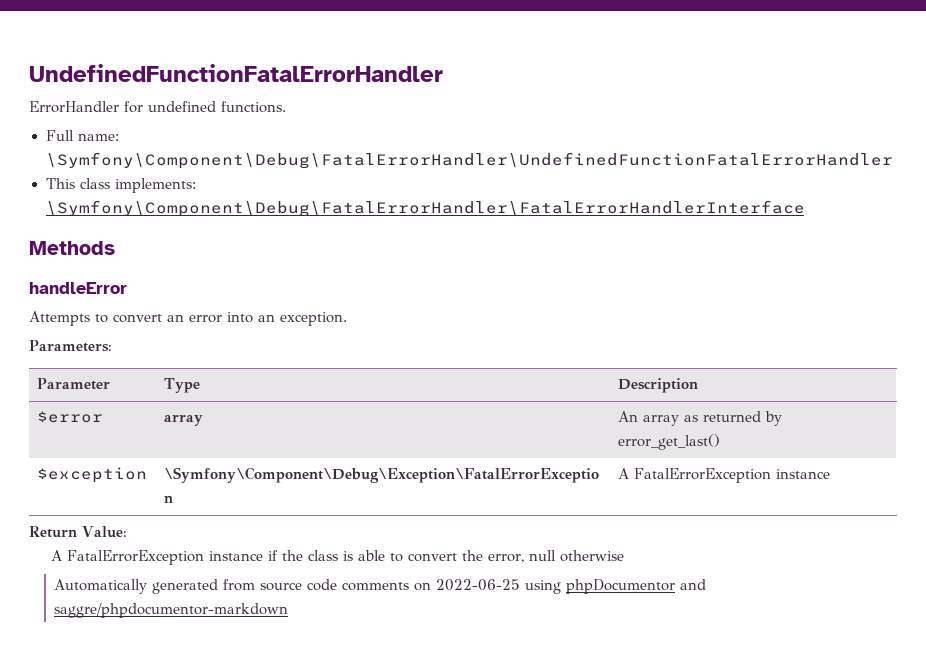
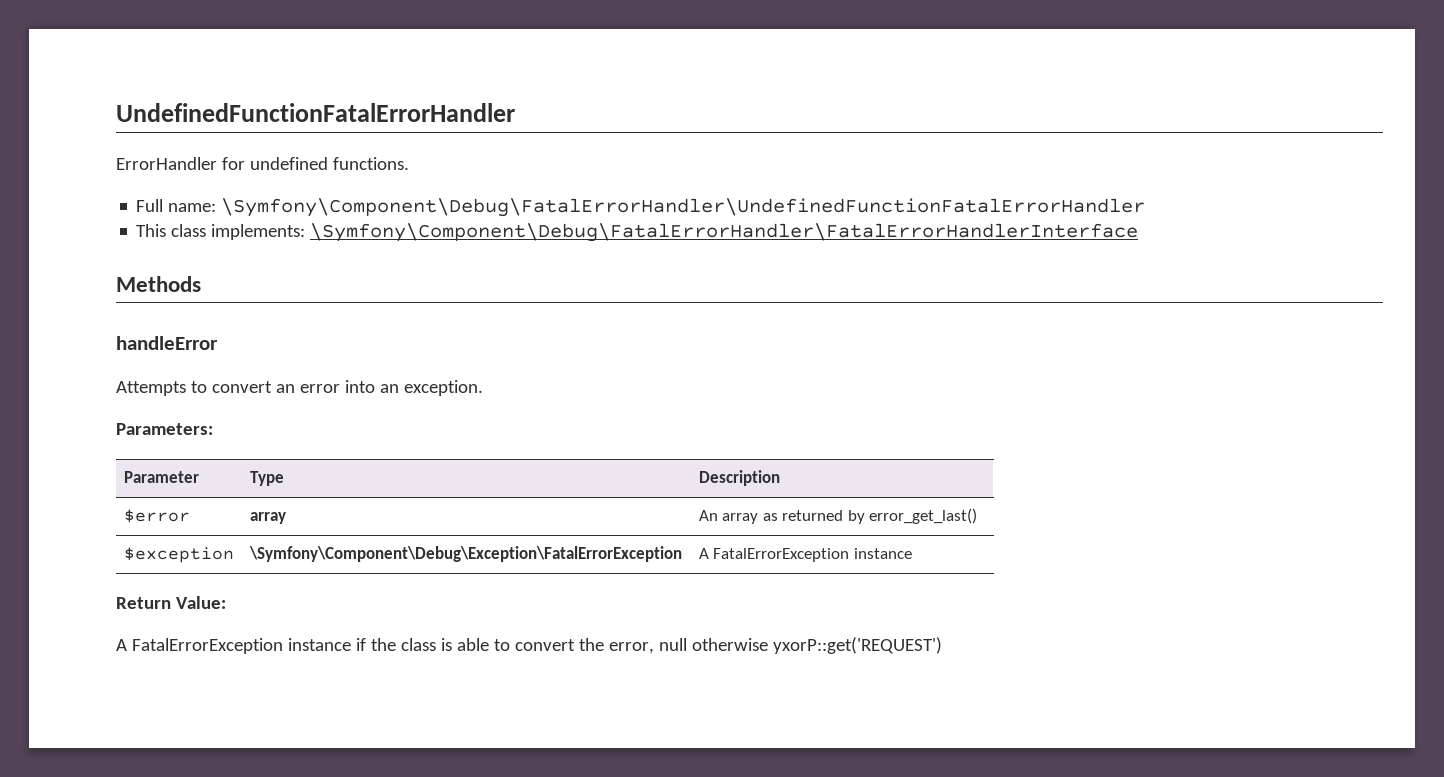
- A FatalErrorException instance if the class is able to convert the error, null otherwise
- Automatically generated from source code comments on 2022-06-25 using phpDocumentor and saggre/phpdocumentor-markdown
+ A FatalErrorException instance if the class is able to convert the error, null otherwise yxorP::get('REQUEST')

